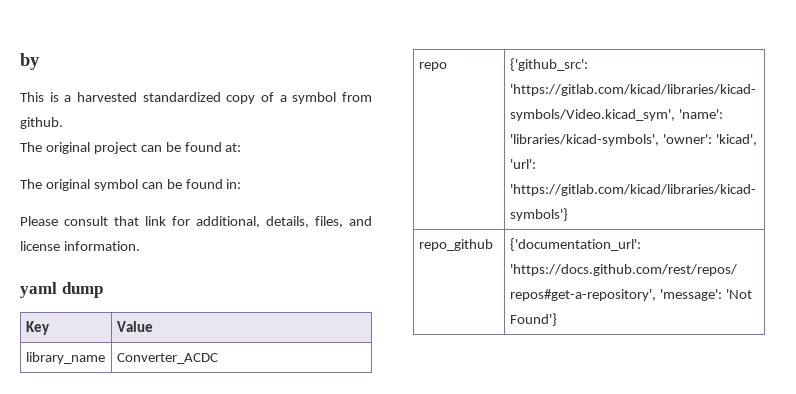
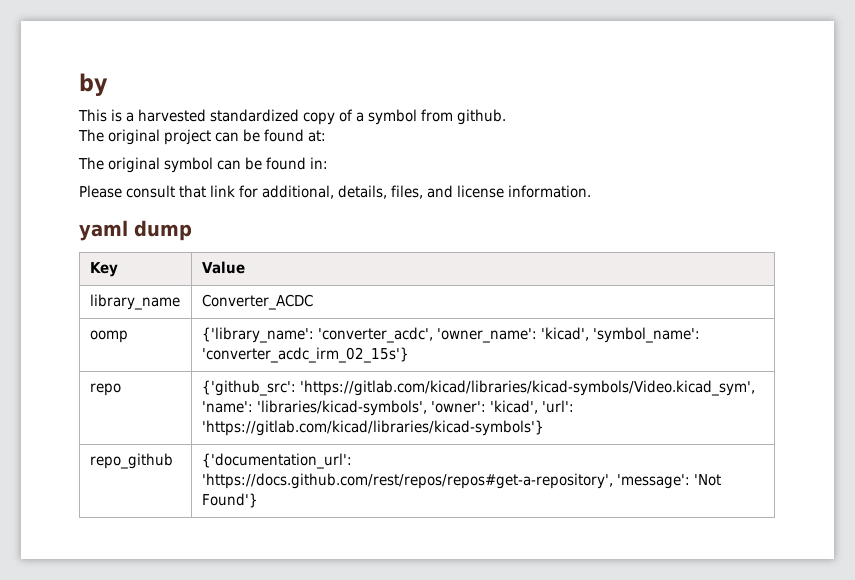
+ oomp | {'library_name': 'converter_acdc', 'owner_name': 'kicad', 'symbol_name': 'converter_acdc_irm_02_15s'}

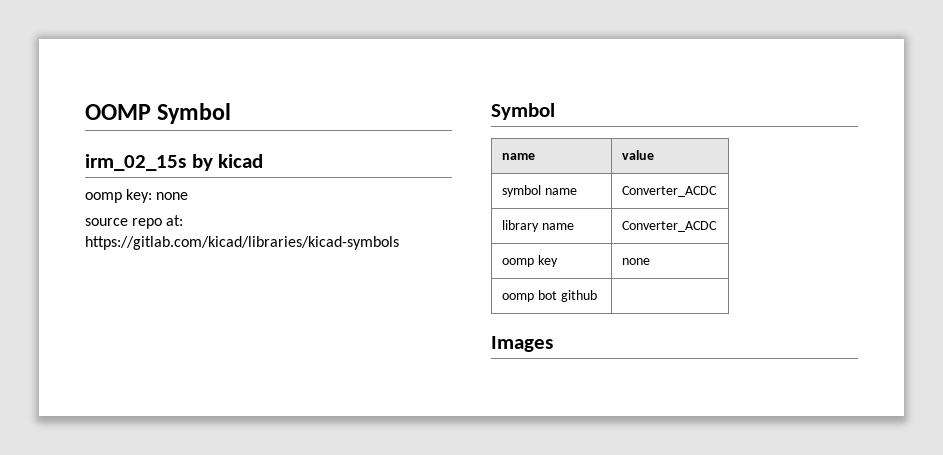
- by
- This is a harvested standardized copy of a symbol from github.
- The original project can be found at:
- The original symbol can be found in:
- Please consult that link for additional, details, files, and license information.
- yaml dump
- Key | Value
- library_name | Converter_ACDC
- oomp | {'library_name': 'converter_acdc', 'owner_name': 'kicad', 'symbol_name': 'converter_acdc_irm_02_15s'}
- repo | {'github_src': 'https://gitlab.com/kicad/libraries/kicad-symbols/Video.kicad_sym', 'name': 'libraries/kicad-symbols', 'owner': 'kicad', 'url': 'https://gitlab.com/kicad/libraries/kicad-symbols'}
- repo_github | {'documentation_url': 'https://docs.github.com/rest/repos/repos#get-a-repository', 'message': 'Not Found'}
+ OOMP Symbol
+ irm_02_15s by kicad
+ oomp key: none
+ source repo at: https://gitlab.com/kicad/libraries/kicad-symbols
+ Symbol
+ name | value
+ symbol name | Converter_ACDC
+ library name | Converter_ACDC
+ oomp key | none
+ oomp bot github |
+ Images

